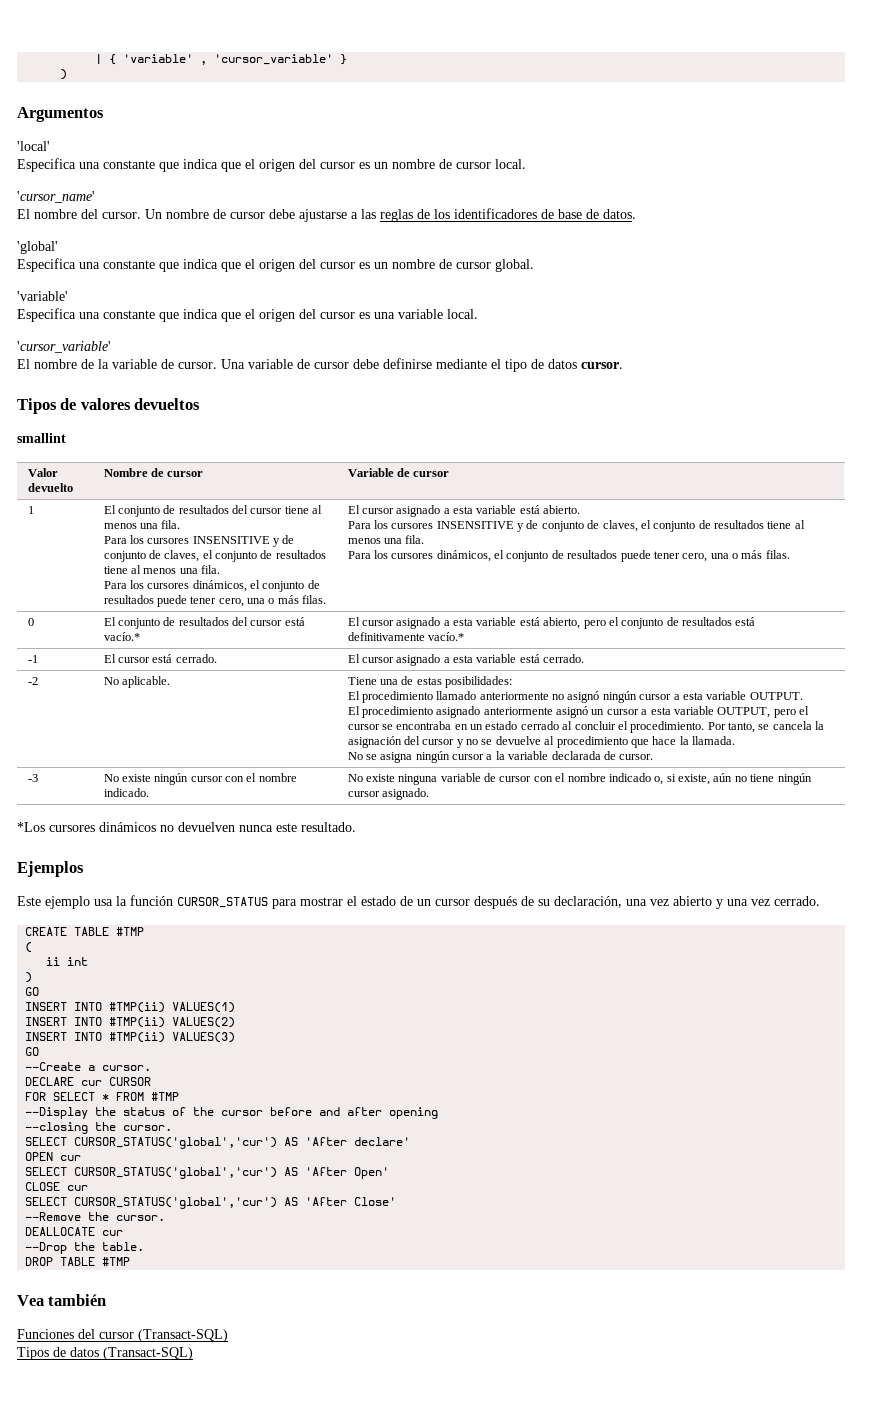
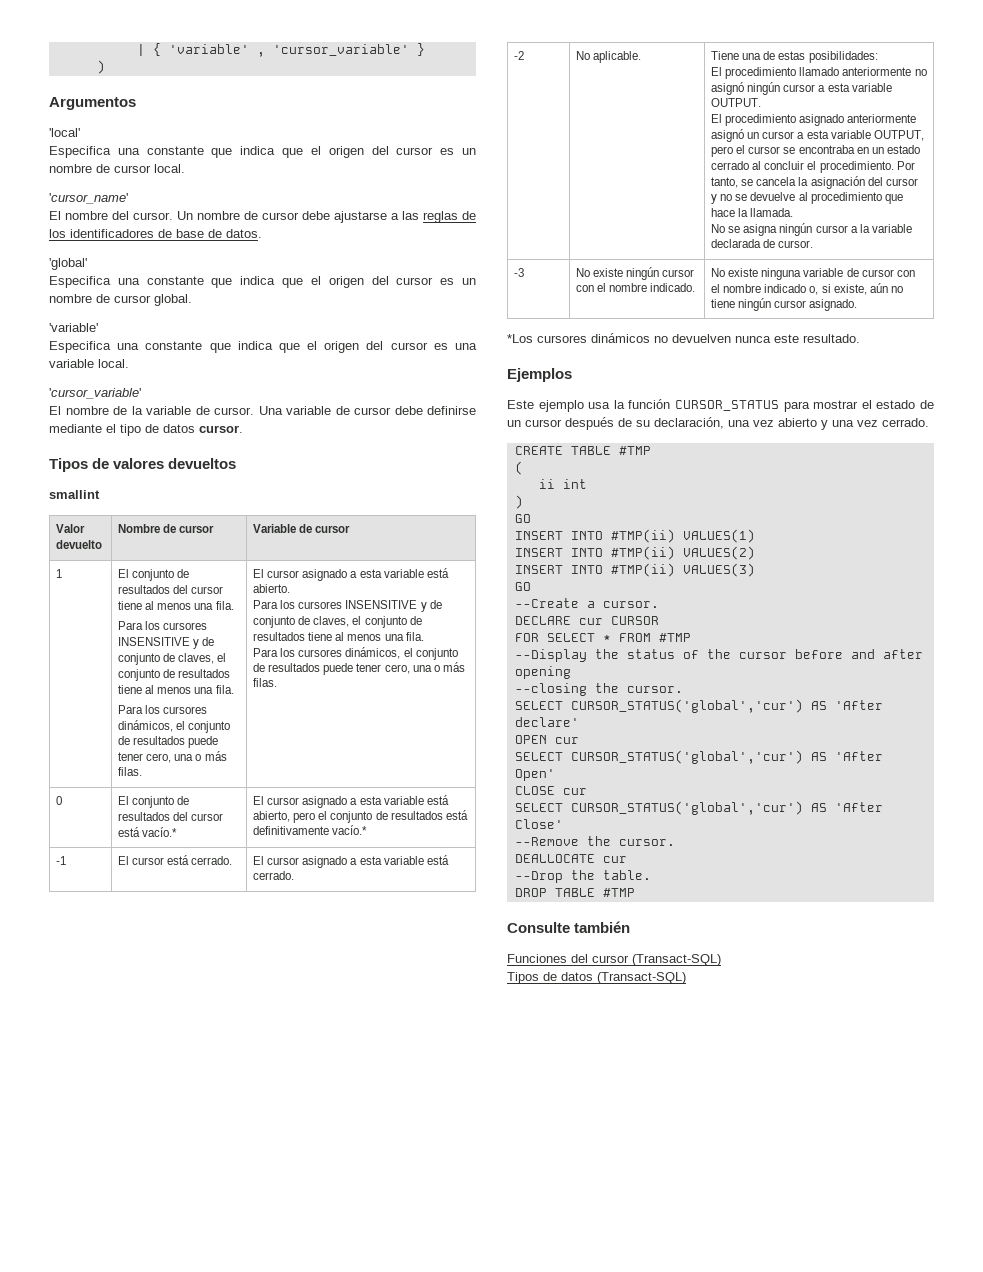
- Vea también
+ Consulte también

